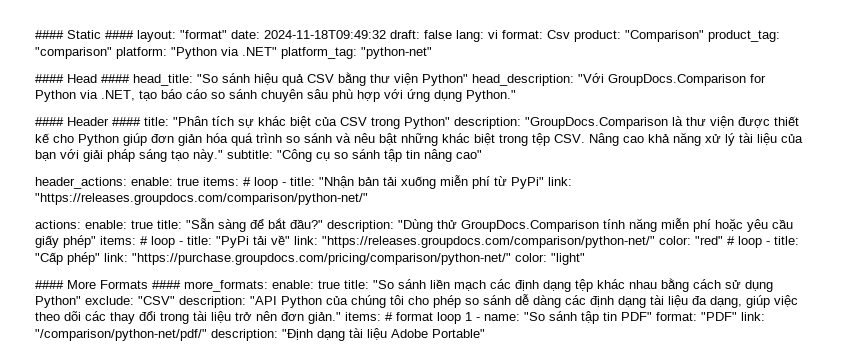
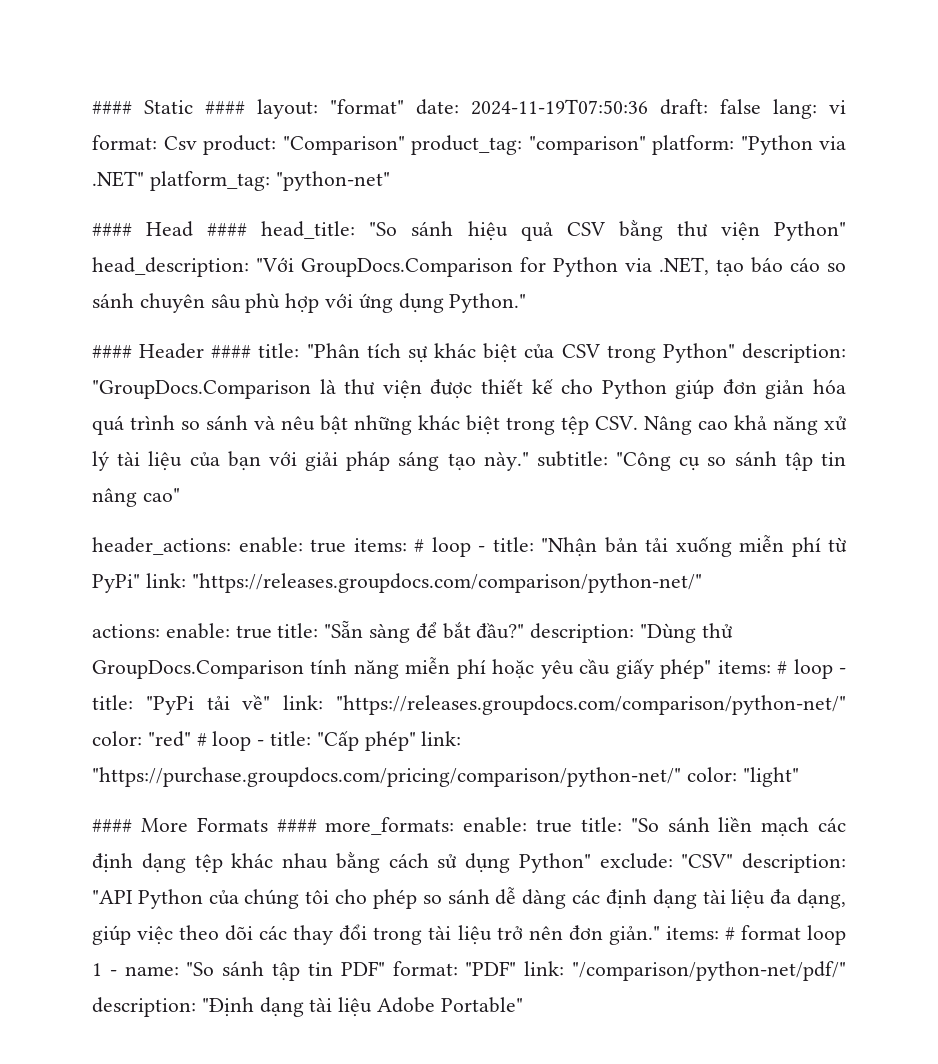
- #### Static #### layout: "format" date: 2024-11-18T09:49:32 draft: false lang: vi format: Csv product: "Comparison" product_tag: "comparison" platform: "Python via .NET" platform_tag: "python-net"
+ #### Static #### layout: "format" date: 2024-11-19T07:50:36 draft: false lang: vi format: Csv product: "Comparison" product_tag: "comparison" platform: "Python via .NET" platform_tag: "python-net"

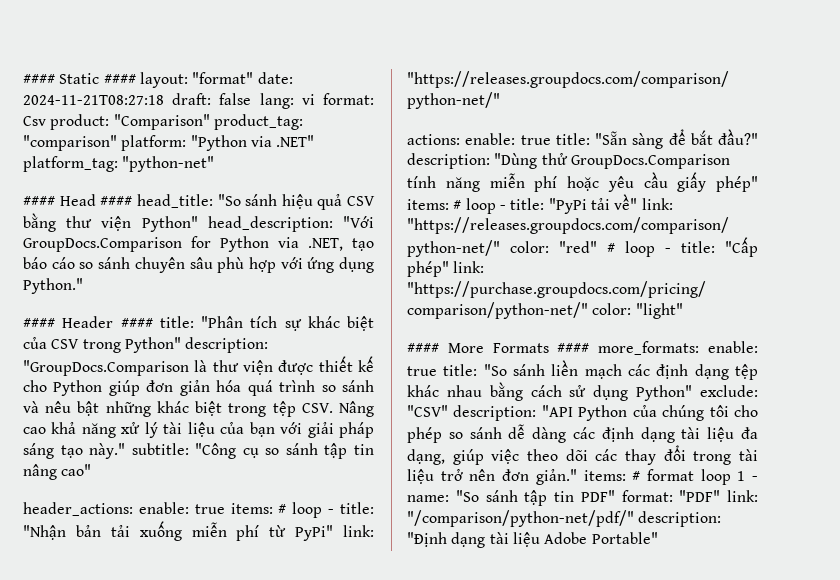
- #### Static #### layout: "format" date: 2024-11-19T07:50:36 draft: false lang: vi format: Csv product: "Comparison" product_tag: "comparison" platform: "Python via .NET" platform_tag: "python-net"
+ #### Static #### layout: "format" date: 2024-11-21T08:27:18 draft: false lang: vi format: Csv product: "Comparison" product_tag: "comparison" platform: "Python via .NET" platform_tag: "python-net"

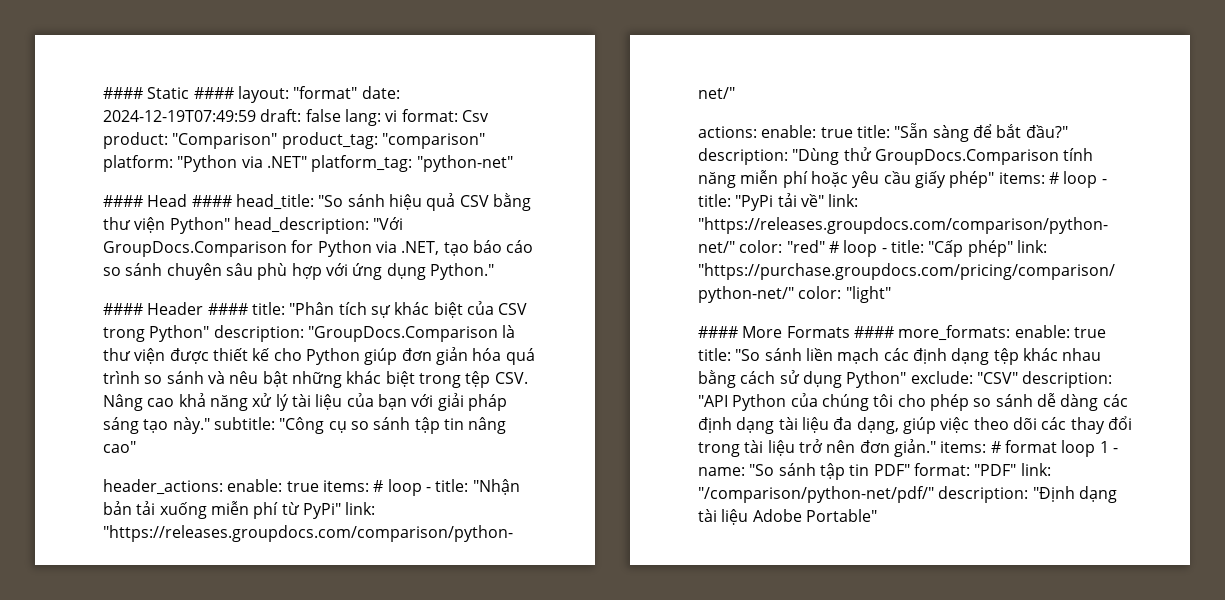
- #### Static #### layout: "format" date: 2024-11-21T08:27:18 draft: false lang: vi format: Csv product: "Comparison" product_tag: "comparison" platform: "Python via .NET" platform_tag: "python-net"
+ #### Static #### layout: "format" date: 2024-12-19T07:49:59 draft: false lang: vi format: Csv product: "Comparison" product_tag: "comparison" platform: "Python via .NET" platform_tag: "python-net"

